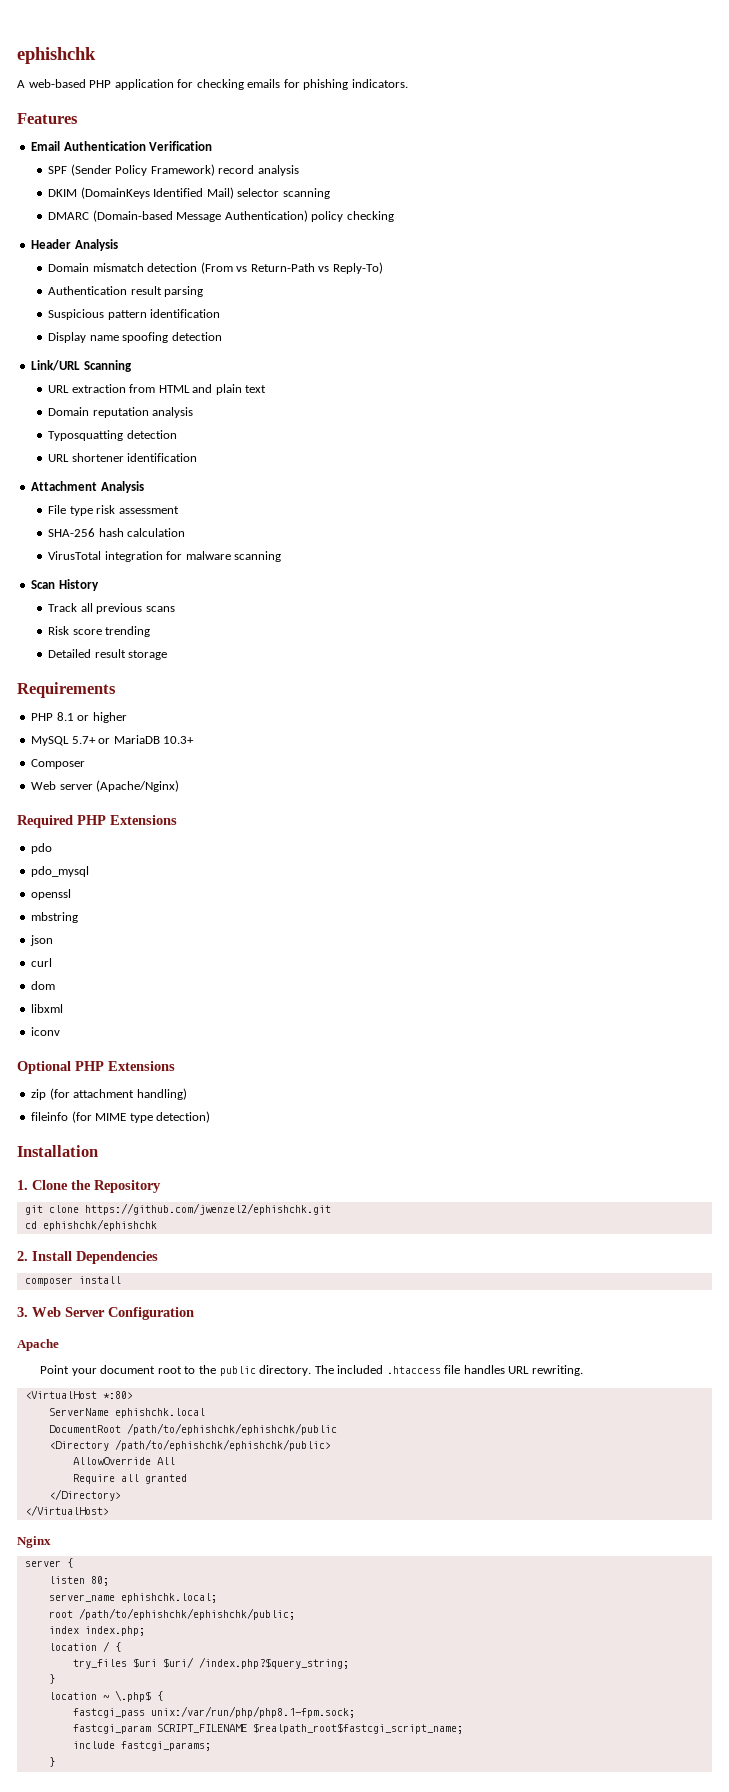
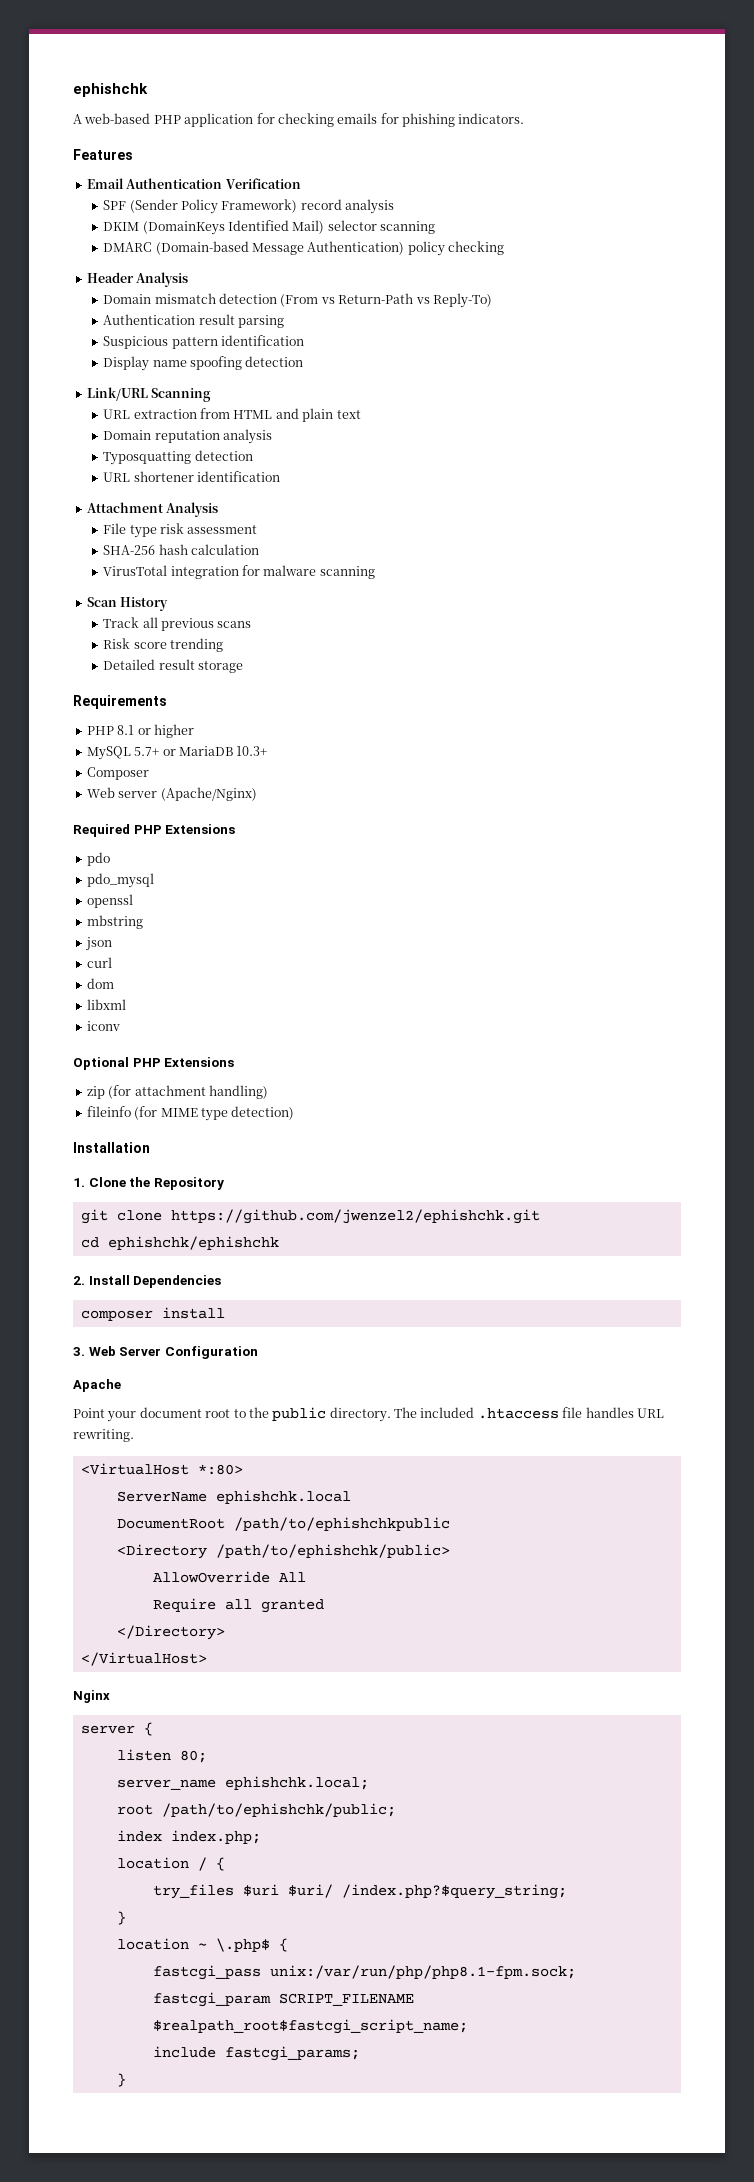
- DocumentRoot /path/to/ephishchk/ephishchk/public
+ DocumentRoot /path/to/ephishchkpublic
- <Directory /path/to/ephishchk/ephishchk/public>
+ <Directory /path/to/ephishchk/public>
- root /path/to/ephishchk/ephishchk/public;
+ root /path/to/ephishchk/public;

